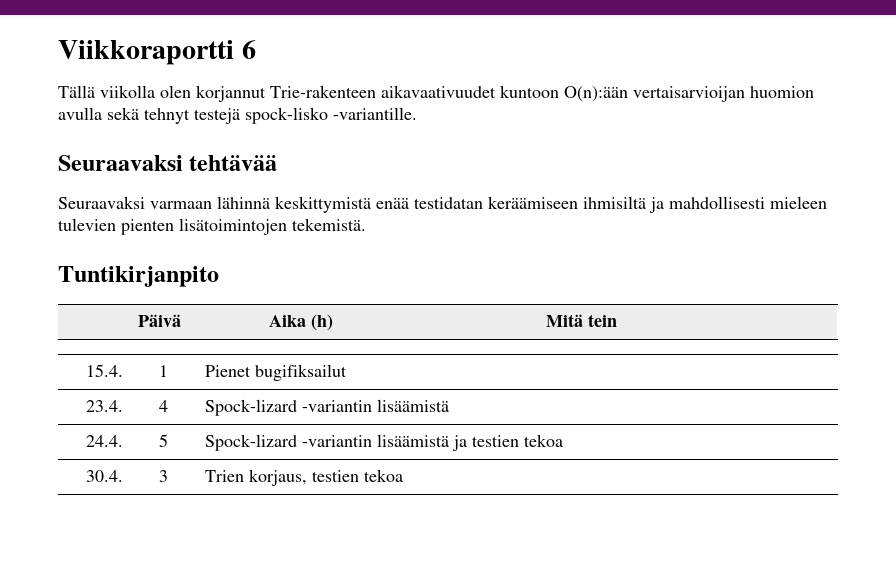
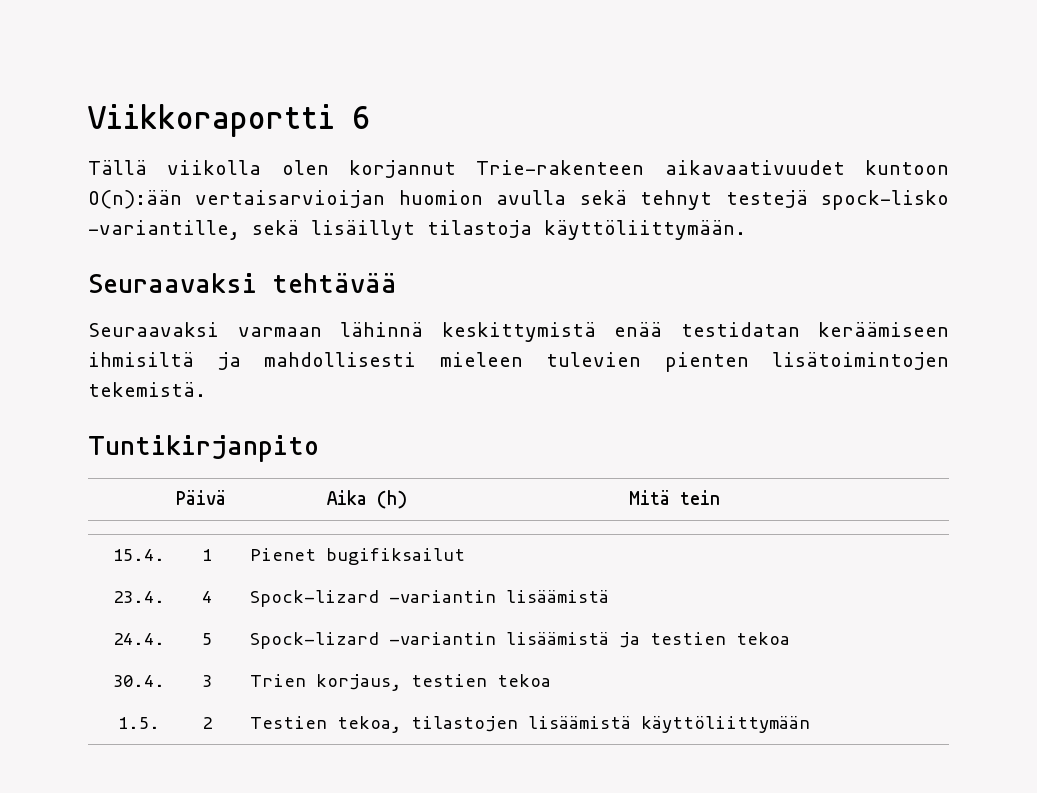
- Tällä viikolla olen korjannut Trie-rakenteen aikavaativuudet kuntoon O(n):ään vertaisarvioijan huomion avulla sekä tehnyt testejä spock-lisko -variantille.
+ Tällä viikolla olen korjannut Trie-rakenteen aikavaativuudet kuntoon O(n):ään vertaisarvioijan huomion avulla sekä tehnyt testejä spock-lisko -variantille, sekä lisäillyt tilastoja käyttöliittymään.
+ 1.5. | 2 | Testien tekoa, tilastojen lisäämistä käyttöliittymään

